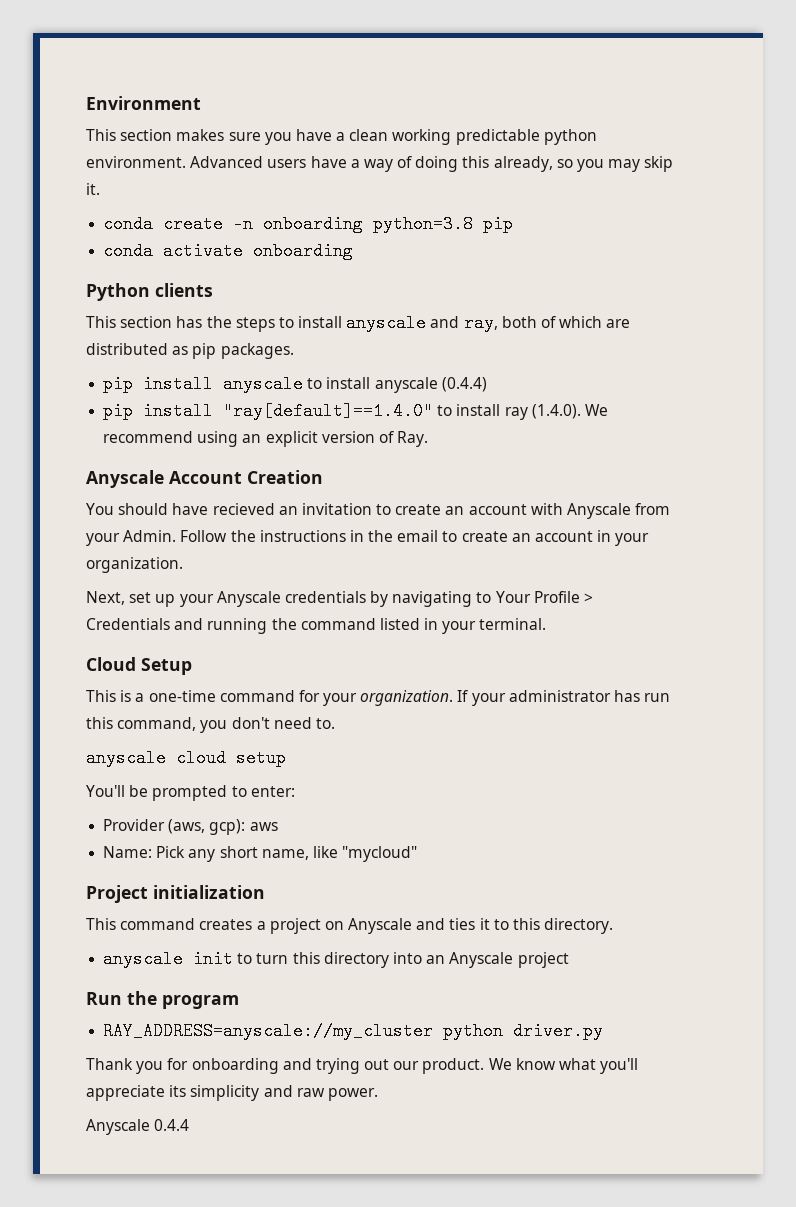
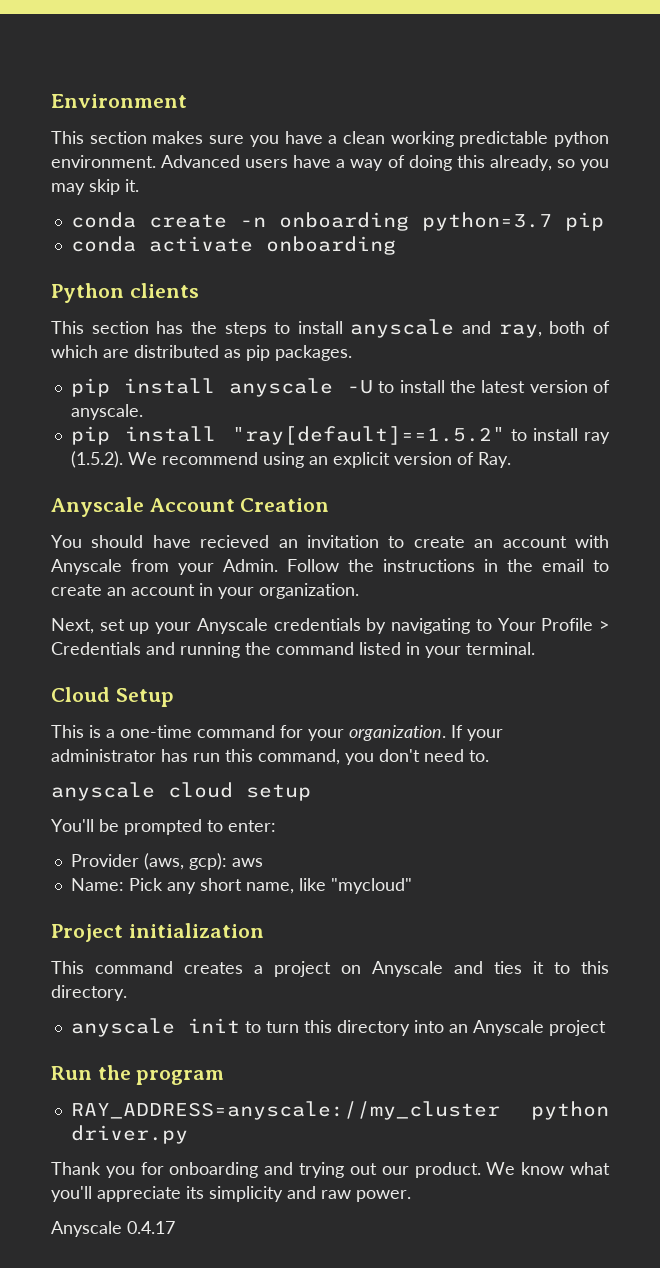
- conda create -n onboarding python=3.8 pip
+ conda create -n onboarding python=3.7 pip
- pip install anyscale to install anyscale (0.4.4)
- pip install "ray[default]==1.4.0" to install ray (1.4.0). We recommend using an explicit version of Ray.
+ pip install anyscale -U to install the latest version of anyscale.
+ pip install "ray[default]==1.5.2" to install ray (1.5.2). We recommend using an explicit version of Ray.
- Anyscale 0.4.4
+ Anyscale 0.4.17

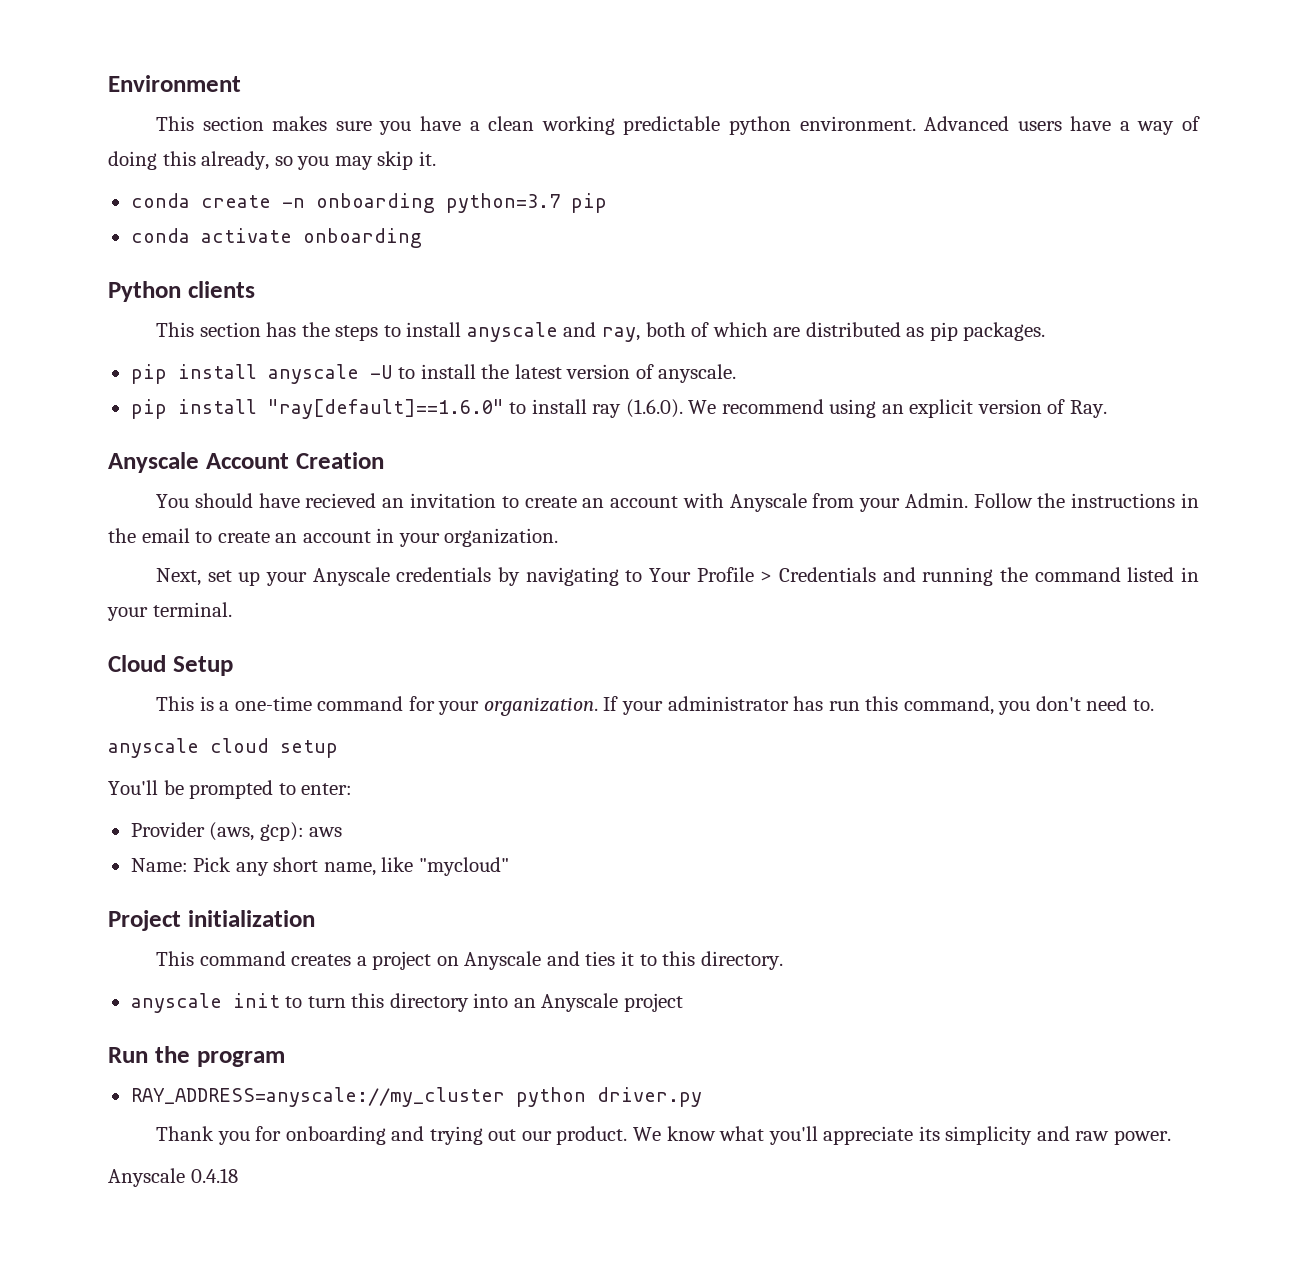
- pip install "ray[default]==1.5.2" to install ray (1.5.2). We recommend using an explicit version of Ray.
+ pip install "ray[default]==1.6.0" to install ray (1.6.0). We recommend using an explicit version of Ray.
- Anyscale 0.4.17
+ Anyscale 0.4.18

